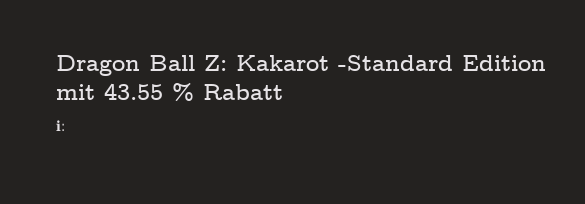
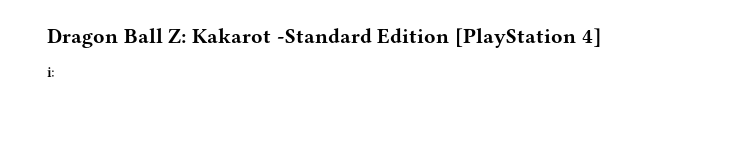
- Dragon Ball Z: Kakarot -Standard Edition mit 43.55 % Rabatt
+ Dragon Ball Z: Kakarot -Standard Edition [PlayStation 4]

